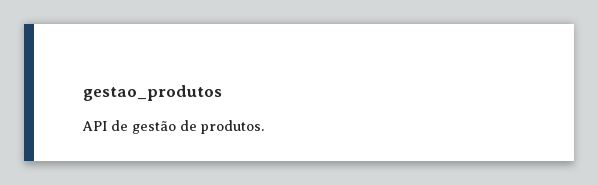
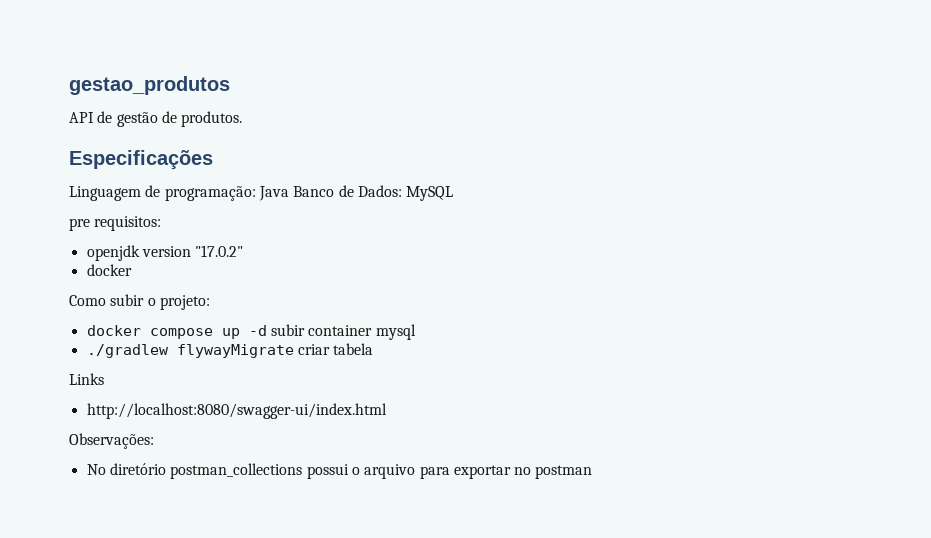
+ Especificações
+ Linguagem de programação: Java Banco de Dados: MySQL
+ pre requisitos:
+ openjdk version "17.0.2"
+ docker
+ Como subir o projeto:
+ docker compose up -d subir container mysql
+ ./gradlew flywayMigrate criar tabela
+ Links
+ http://localhost:8080/swagger-ui/index.html
+ Observações:
+ No diretório postman_collections possui o arquivo para exportar no postman

